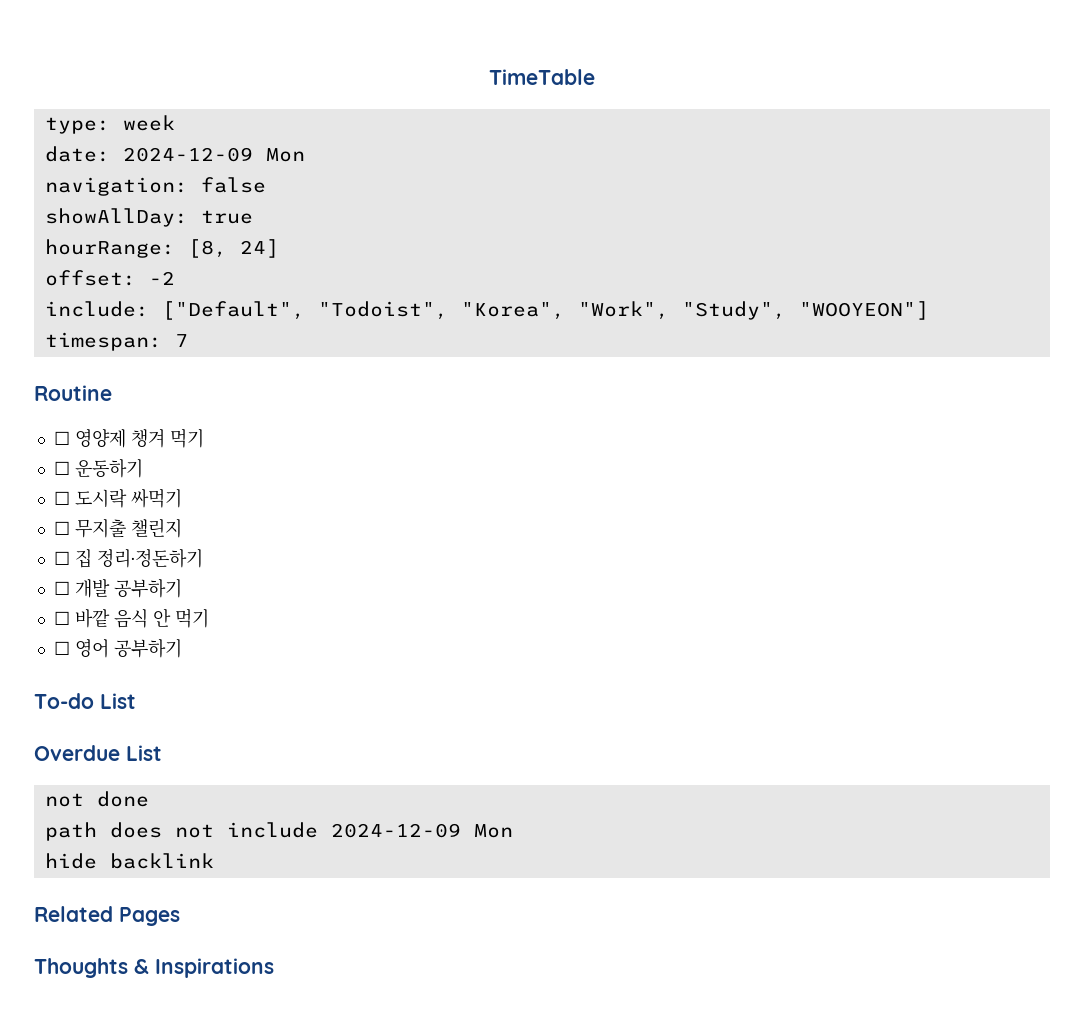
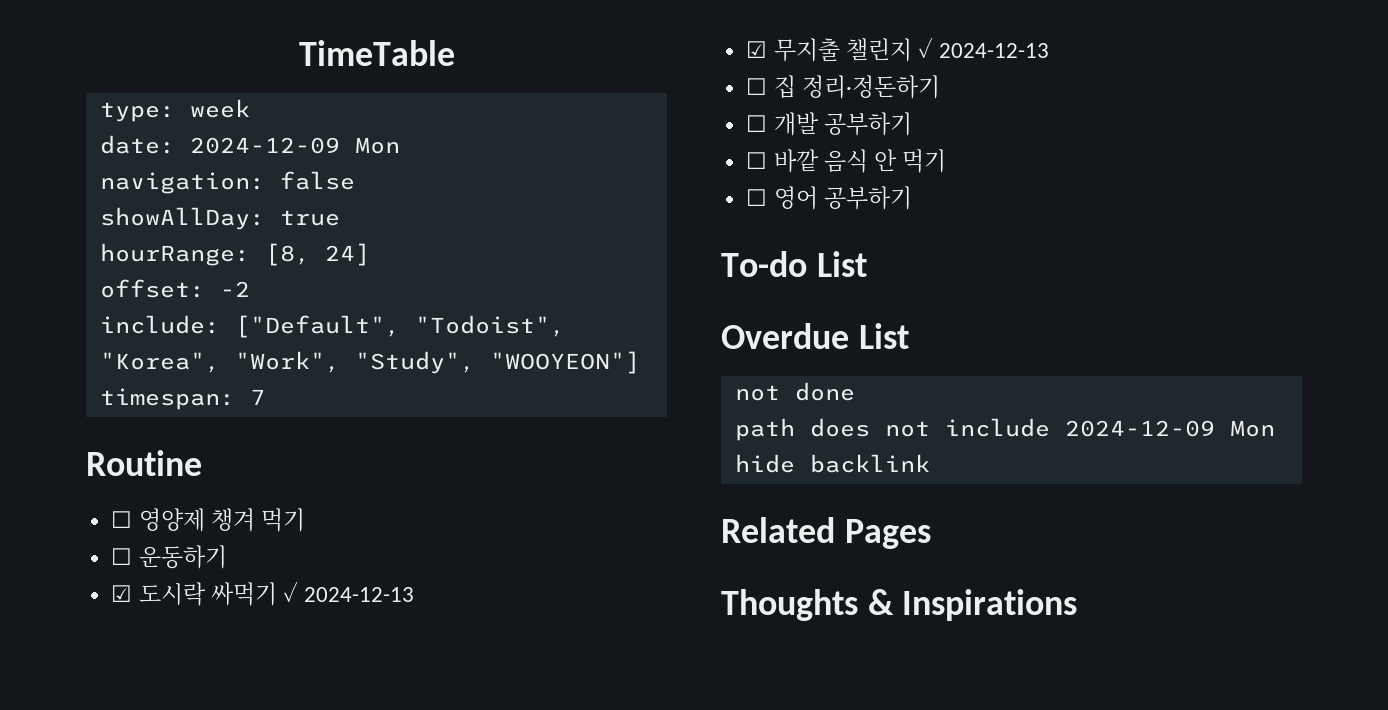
- ☐ 도시락 싸먹기
- ☐ 무지출 챌린지
+ ☑ 도시락 싸먹기 ✓ 2024-12-13
+ ☑ 무지출 챌린지 ✓ 2024-12-13

